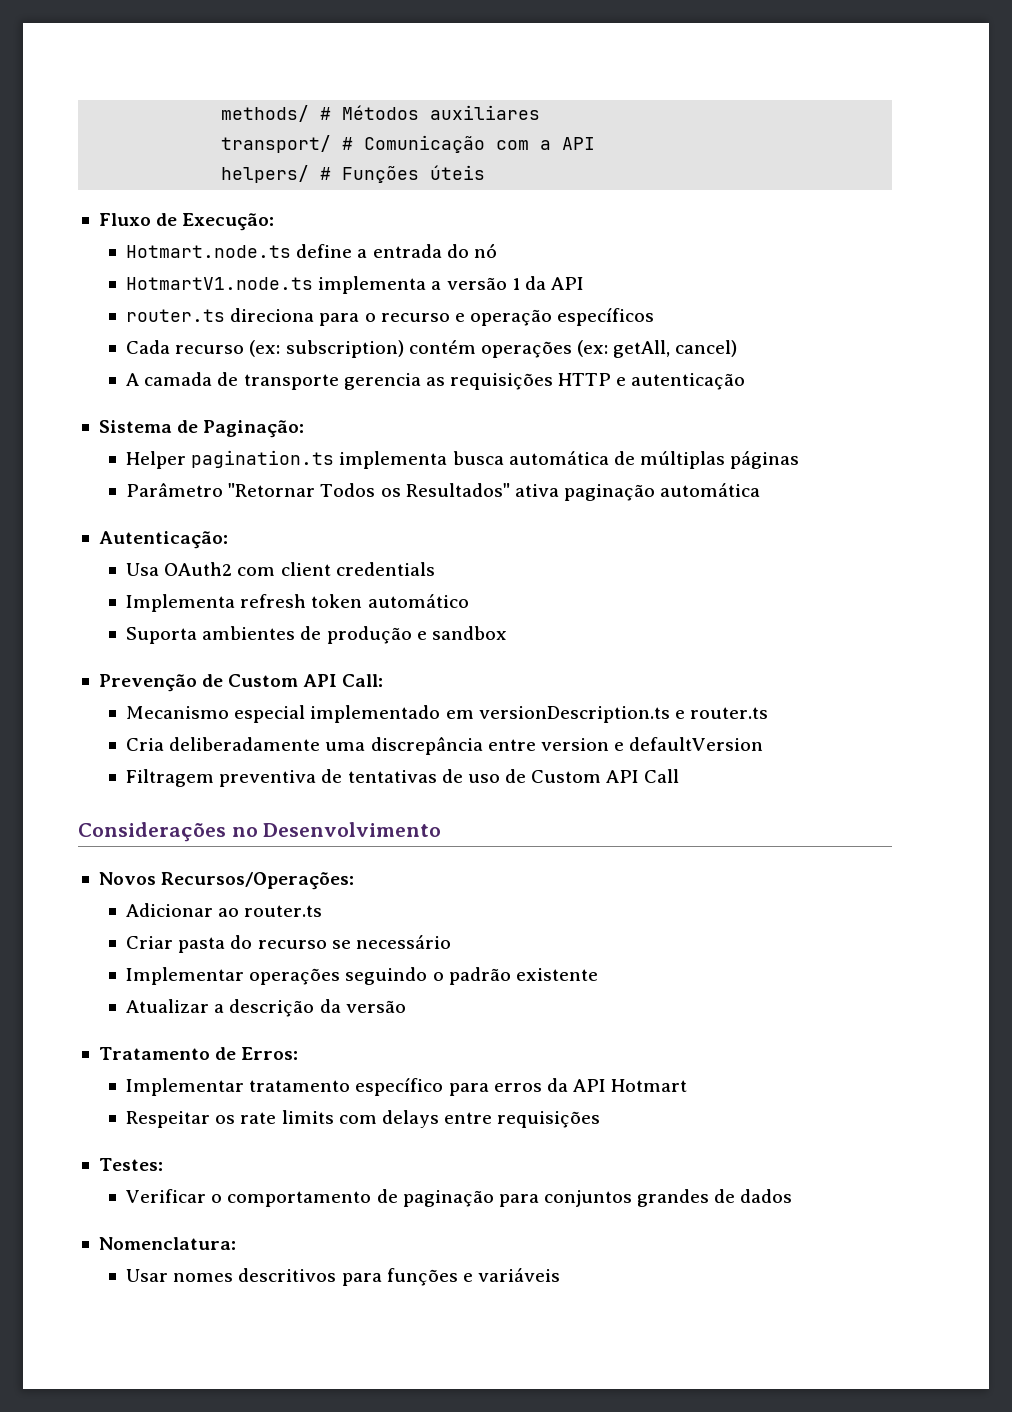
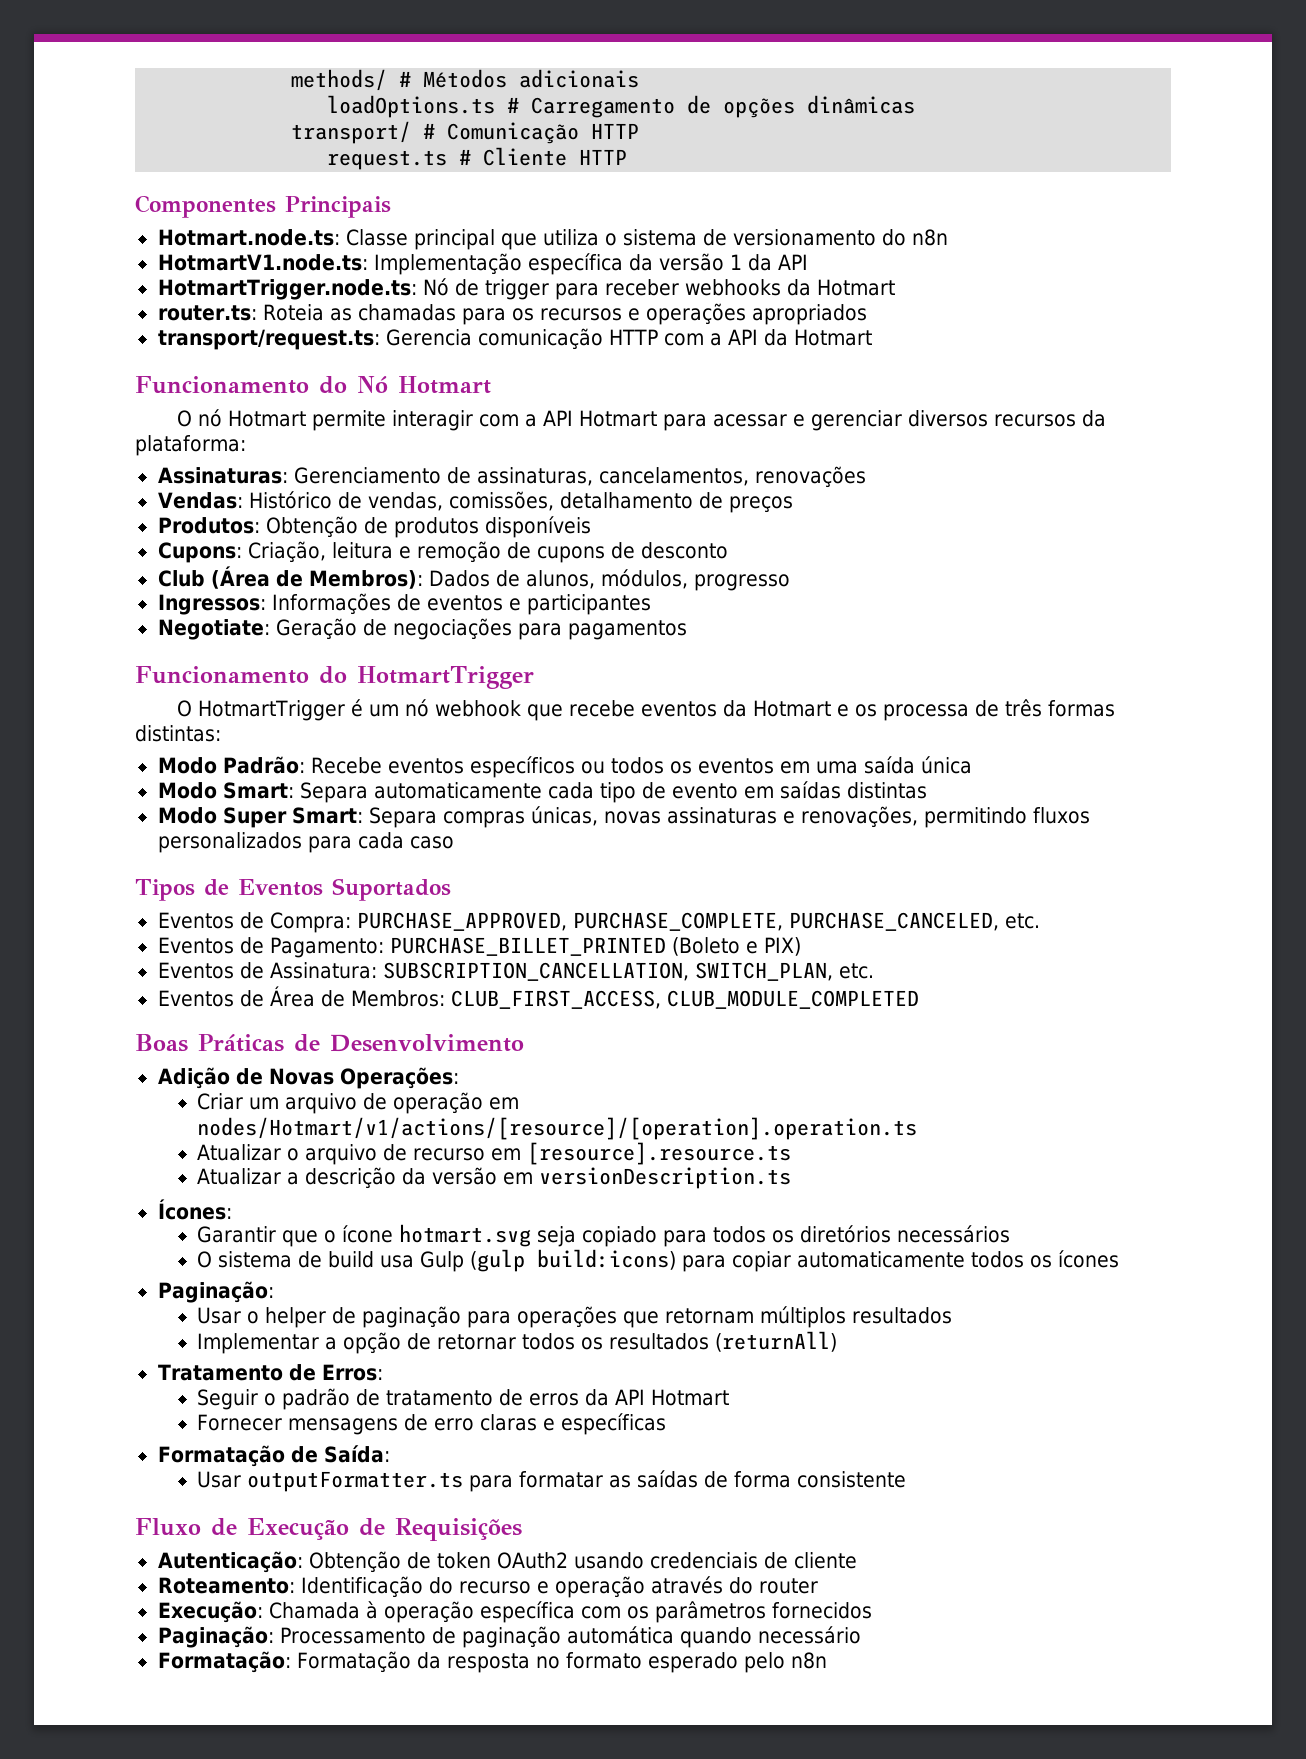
- methods/ # Métodos auxiliares
- transport/ # Comunicação com a API
- helpers/ # Funções úteis
- Fluxo de Execução:
- Hotmart.node.ts define a entrada do nó
- HotmartV1.node.ts implementa a versão 1 da API
- router.ts direciona para o recurso e operação específicos
- Cada recurso (ex: subscription) contém operações (ex: getAll, cancel)
- A camada de transporte gerencia as requisições HTTP e autenticação
- Sistema de Paginação:
- Helper pagination.ts implementa busca automática de múltiplas páginas
- Parâmetro "Retornar Todos os Resultados" ativa paginação automática
- Autenticação:
- Usa OAuth2 com client credentials
- Implementa refresh token automático
- Suporta ambientes de produção e sandbox
- Prevenção de Custom API Call:
- Mecanismo especial implementado em versionDescription.ts e router.ts
- Cria deliberadamente uma discrepância entre version e defaultVersion
- Filtragem preventiva de tentativas de uso de Custom API Call
- Considerações no Desenvolvimento
- Novos Recursos/Operações:
- Adicionar ao router.ts
- Criar pasta do recurso se necessário
- Implementar operações seguindo o padrão existente
+ methods/ # Métodos adicionais
+ loadOptions.ts # Carregamento de opções dinâmicas
+ transport/ # Comunicação HTTP
+ request.ts # Cliente HTTP
+ Componentes Principais
+ Hotmart.node.ts: Classe principal que utiliza o sistema de versionamento do n8n
+ HotmartV1.node.ts: Implementação específica da versão 1 da API
+ HotmartTrigger.node.ts: Nó de trigger para receber webhooks da Hotmart
+ router.ts: Roteia as chamadas para os recursos e operações apropriados
+ transport/request.ts: Gerencia comunicação HTTP com a API da Hotmart
+ Funcionamento do Nó Hotmart
+ O nó Hotmart permite interagir com a API Hotmart para acessar e gerenciar diversos recursos da plataforma:
+ Assinaturas: Gerenciamento de assinaturas, cancelamentos, renovações
+ Vendas: Histórico de vendas, comissões, detalhamento de preços
+ Produtos: Obtenção de produtos disponíveis
+ Cupons: Criação, leitura e remoção de cupons de desconto
+ Club (Área de Membros): Dados de alunos, módulos, progresso
+ Ingressos: Informações de eventos e participantes
+ Negotiate: Geração de negociações para pagamentos
+ Funcionamento do HotmartTrigger
+ O HotmartTrigger é um nó webhook que recebe eventos da Hotmart e os processa de três formas distintas:
+ Modo Padrão: Recebe eventos específicos ou todos os eventos em uma saída única
+ Modo Smart: Separa automaticamente cada tipo de evento em saídas distintas
+ Modo Super Smart: Separa compras únicas, novas assinaturas e renovações, permitindo fluxos personalizados para cada caso
+ Tipos de Eventos Suportados
+ Eventos de Compra: PURCHASE_APPROVED, PURCHASE_COMPLETE, PURCHASE_CANCELED, etc.
+ Eventos de Pagamento: PURCHASE_BILLET_PRINTED (Boleto e PIX)
+ Eventos de Assinatura: SUBSCRIPTION_CANCELLATION, SWITCH_PLAN, etc.
+ Eventos de Área de Membros: CLUB_FIRST_ACCESS, CLUB_MODULE_COMPLETED
+ Boas Práticas de Desenvolvimento
+ Adição de Novas Operações:
+ Criar um arquivo de operação em nodes/Hotmart/v1/actions/[resource]/[operation].operation.ts
+ Atualizar o arquivo de recurso em [resource].resource.ts
- Atualizar a descrição da versão
+ Atualizar a descrição da versão em versionDescription.ts
+ Ícones:
+ Garantir que o ícone hotmart.svg seja copiado para todos os diretórios necessários
+ O sistema de build usa Gulp (gulp build:icons) para copiar automaticamente todos os ícones
+ Paginação:
+ Usar o helper de paginação para operações que retornam múltiplos resultados
+ Implementar a opção de retornar todos os resultados (returnAll)
  Tratamento de Erros:
- Implementar tratamento específico para erros da API Hotmart
- Respeitar os rate limits com delays entre requisições
- Testes:
- Verificar o comportamento de paginação para conjuntos grandes de dados
- Nomenclatura:
- Usar nomes descritivos para funções e variáveis
+ Seguir o padrão de tratamento de erros da API Hotmart
+ Fornecer mensagens de erro claras e específicas
+ Formatação de Saída:
+ Usar outputFormatter.ts para formatar as saídas de forma consistente
+ Fluxo de Execução de Requisições
+ Autenticação: Obtenção de token OAuth2 usando credenciais de cliente
+ Roteamento: Identificação do recurso e operação através do router
+ Execução: Chamada à operação específica com os parâmetros fornecidos
+ Paginação: Processamento de paginação automática quando necessário
+ Formatação: Formatação da resposta no formato esperado pelo n8n

